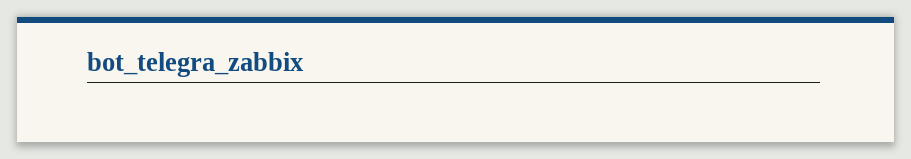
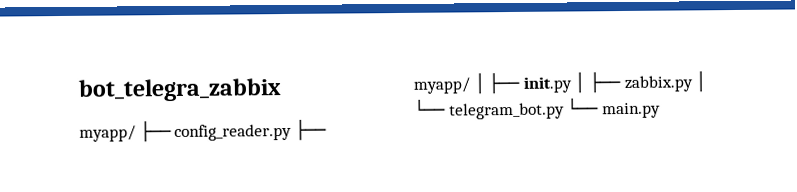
+ myapp/ ├── config_reader.py ├── myapp/ │ ├── init.py │ ├── zabbix.py │ └── telegram_bot.py └── main.py

